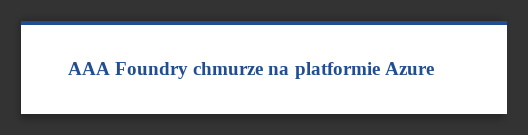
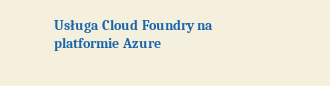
- AAA Foundry chmurze na platformie Azure
+ Usługa Cloud Foundry na platformie Azure

